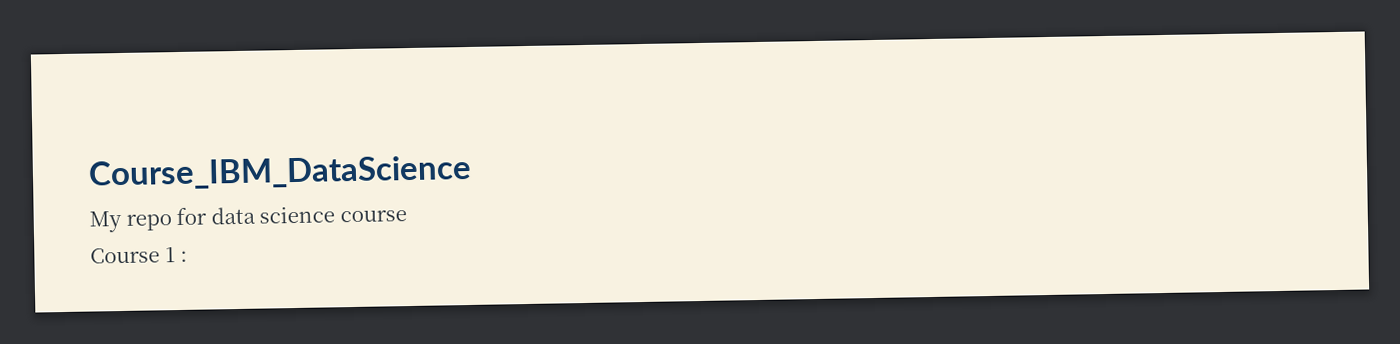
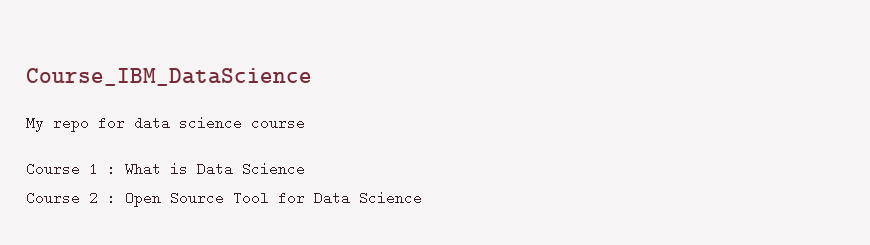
- Course 1 :
+ Course 1 : What is Data Science
+ Course 2 : Open Source Tool for Data Science

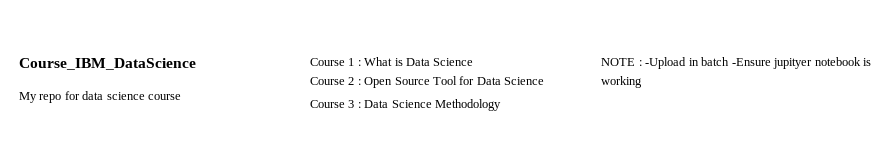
+ Course 3 : Data Science Methodology
+ NOTE : -Upload in batch -Ensure jupityer notebook is working

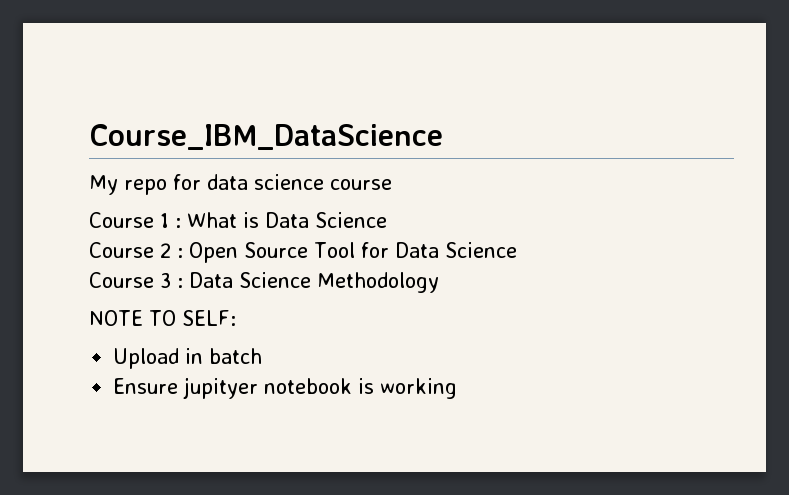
- NOTE : -Upload in batch -Ensure jupityer notebook is working
+ NOTE TO SELF:
+ Upload in batch
+ Ensure jupityer notebook is working

